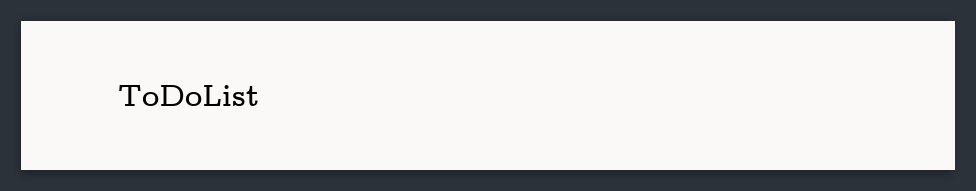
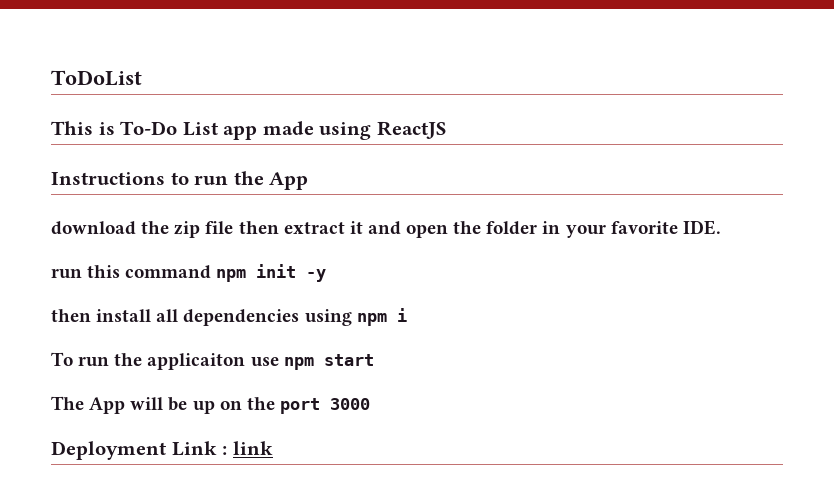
+ This is To-Do List app made using ReactJS
+ Instructions to run the App
+ download the zip file then extract it and open the folder in your favorite IDE.
+ run this command npm init -y
+ then install all dependencies using npm i
+ To run the applicaiton use npm start
+ The App will be up on the port 3000
+ Deployment Link : link

